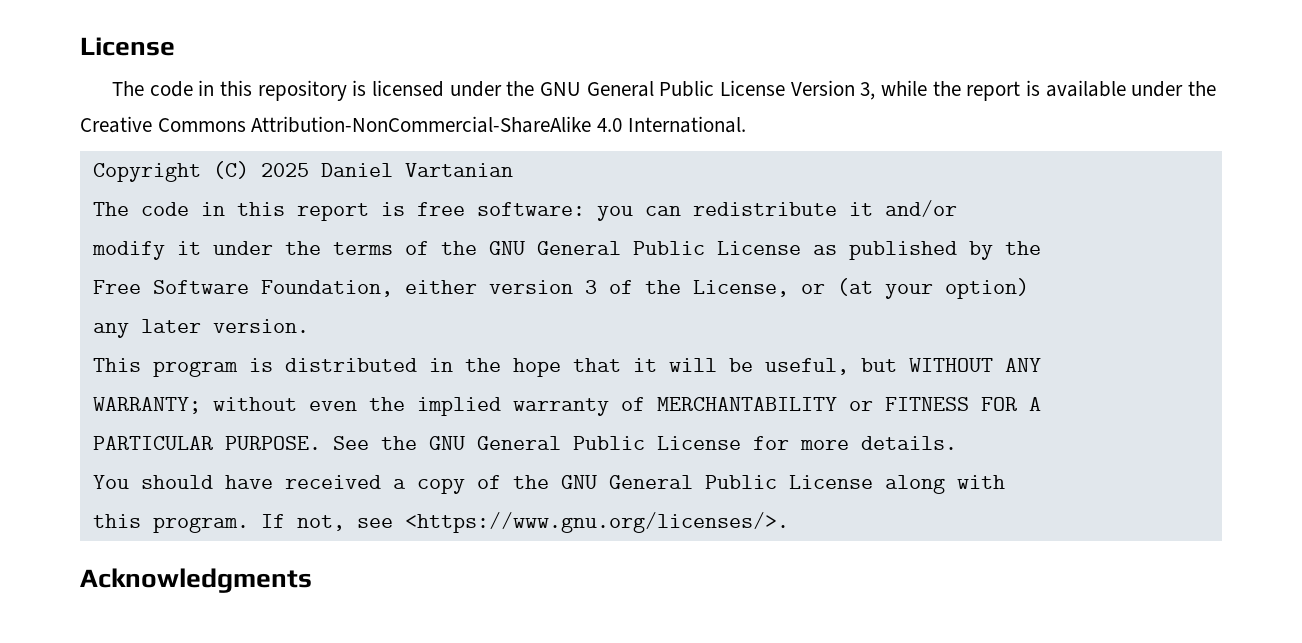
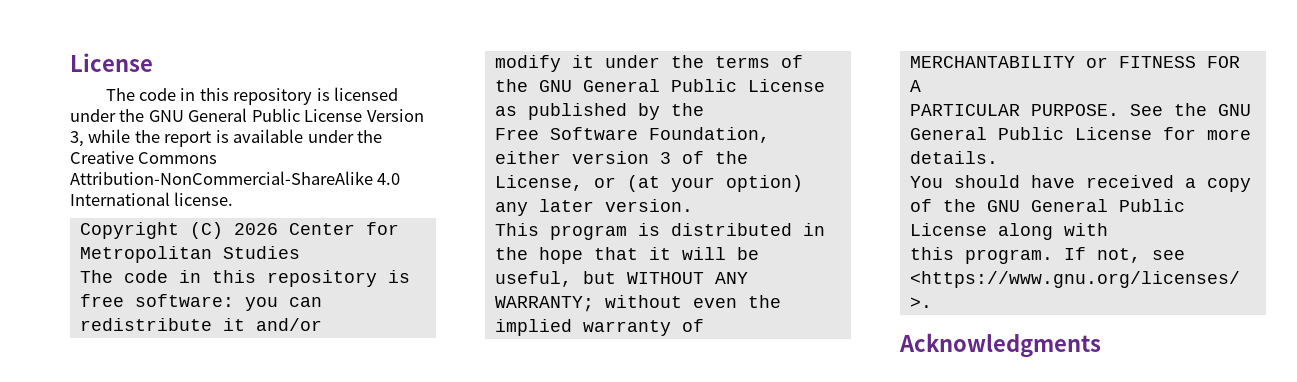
- The code in this repository is licensed under the GNU General Public License Version 3, while the report is available under the Creative Commons Attribution-NonCommercial-ShareAlike 4.0 International.
+ The code in this repository is licensed under the GNU General Public License Version 3, while the report is available under the Creative Commons Attribution-NonCommercial-ShareAlike 4.0 International license.
- Copyright (C) 2025 Daniel Vartanian
- The code in this report is free software: you can redistribute it and/or
+ Copyright (C) 2026 Center for Metropolitan Studies
+ The code in this repository is free software: you can redistribute it and/or

